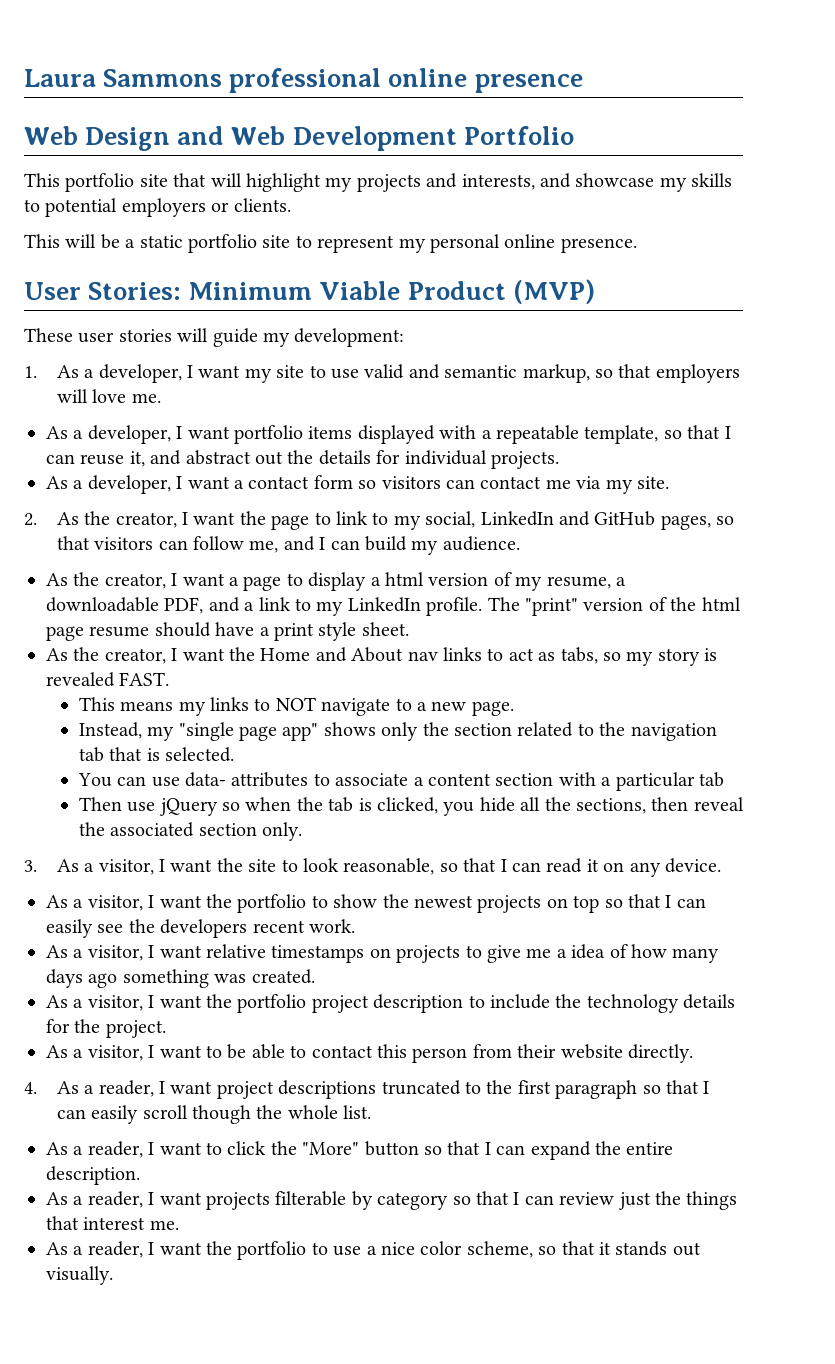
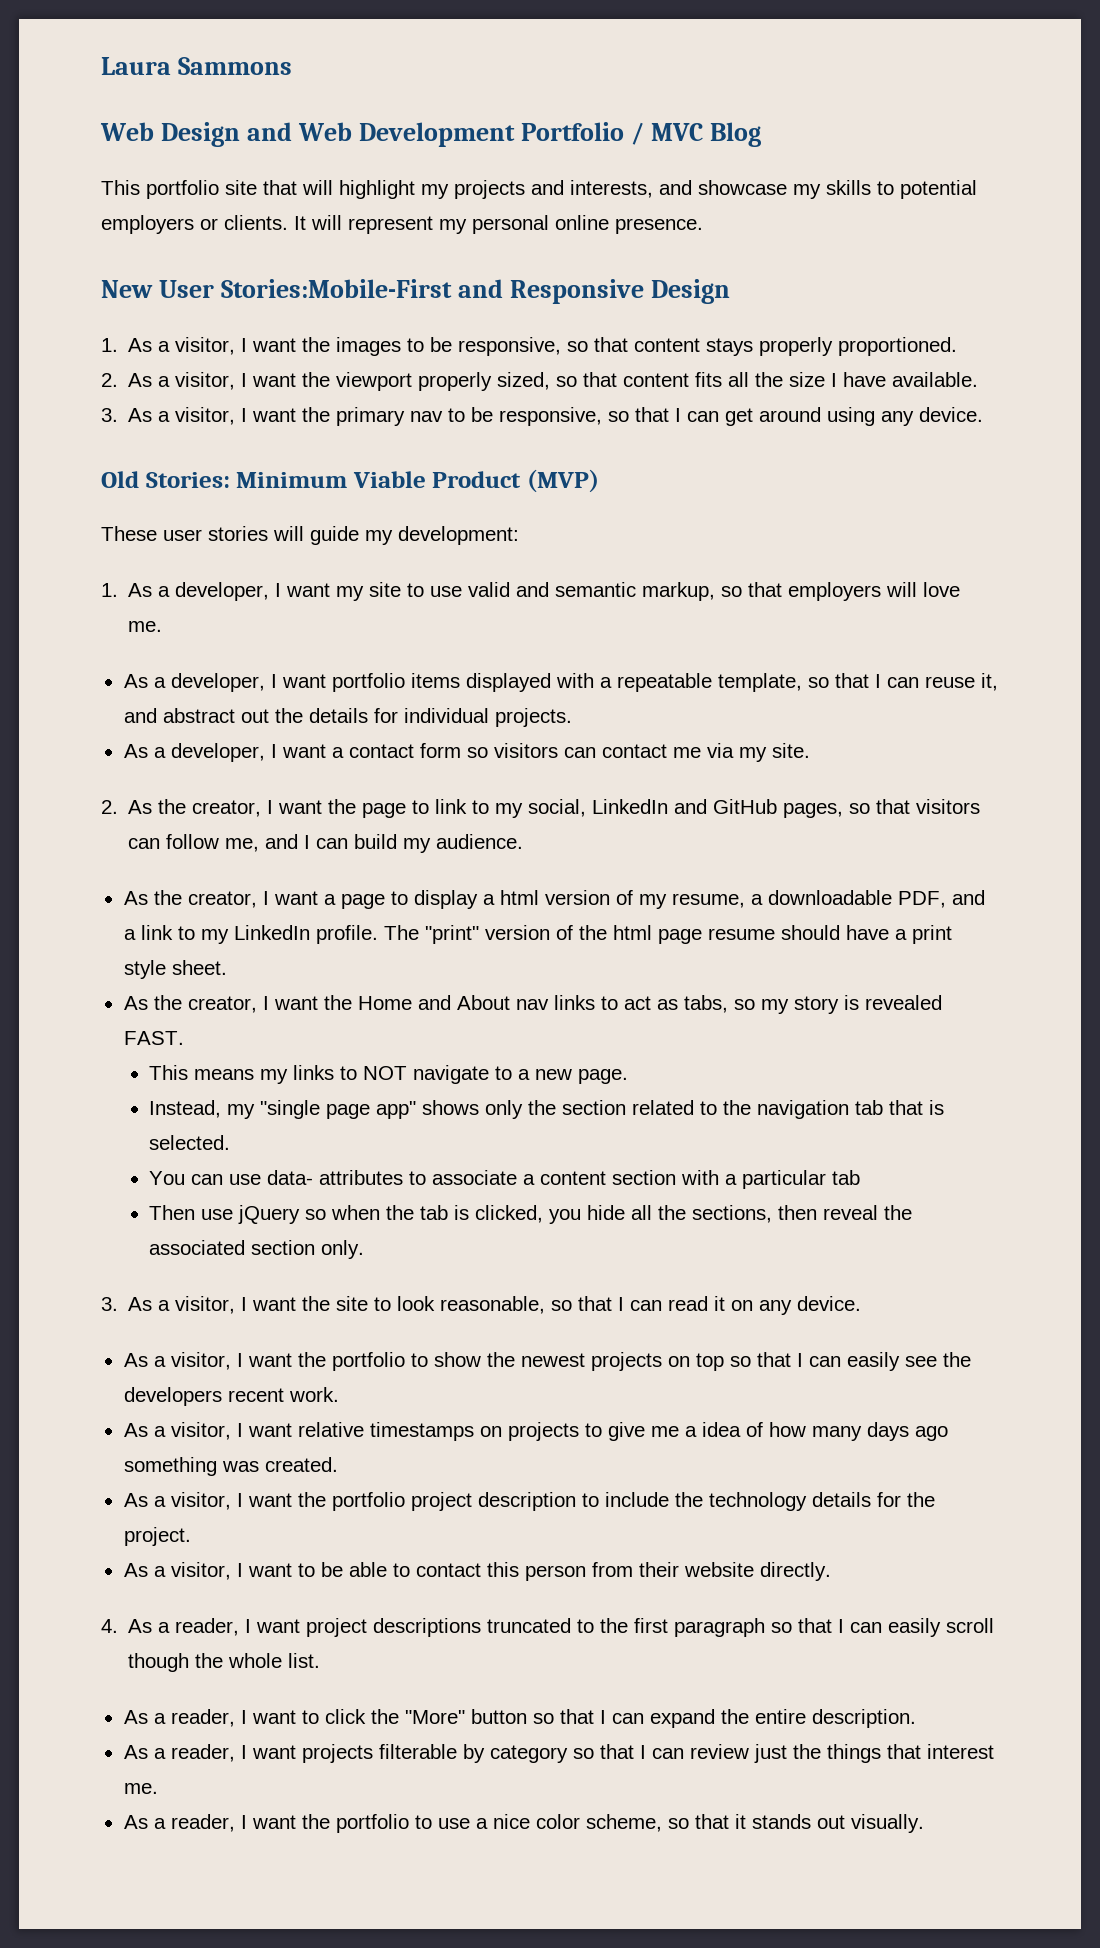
- Laura Sammons professional online presence
+ Laura Sammons
- Web Design and Web Development Portfolio
+ Web Design and Web Development Portfolio / MVC Blog
- This portfolio site that will highlight my projects and interests, and showcase my skills to potential employers or clients.
- This will be a static portfolio site to represent my personal online presence.
+ This portfolio site that will highlight my projects and interests, and showcase my skills to potential employers or clients. It will represent my personal online presence.
- User Stories: Minimum Viable Product (MVP)
+ New User Stories:Mobile-First and Responsive Design
+ 1. As a visitor, I want the images to be responsive, so that content stays properly proportioned.
+ 2. As a visitor, I want the viewport properly sized, so that content fits all the size I have available.
+ 3. As a visitor, I want the primary nav to be responsive, so that I can get around using any device.
+ Old Stories: Minimum Viable Product (MVP)

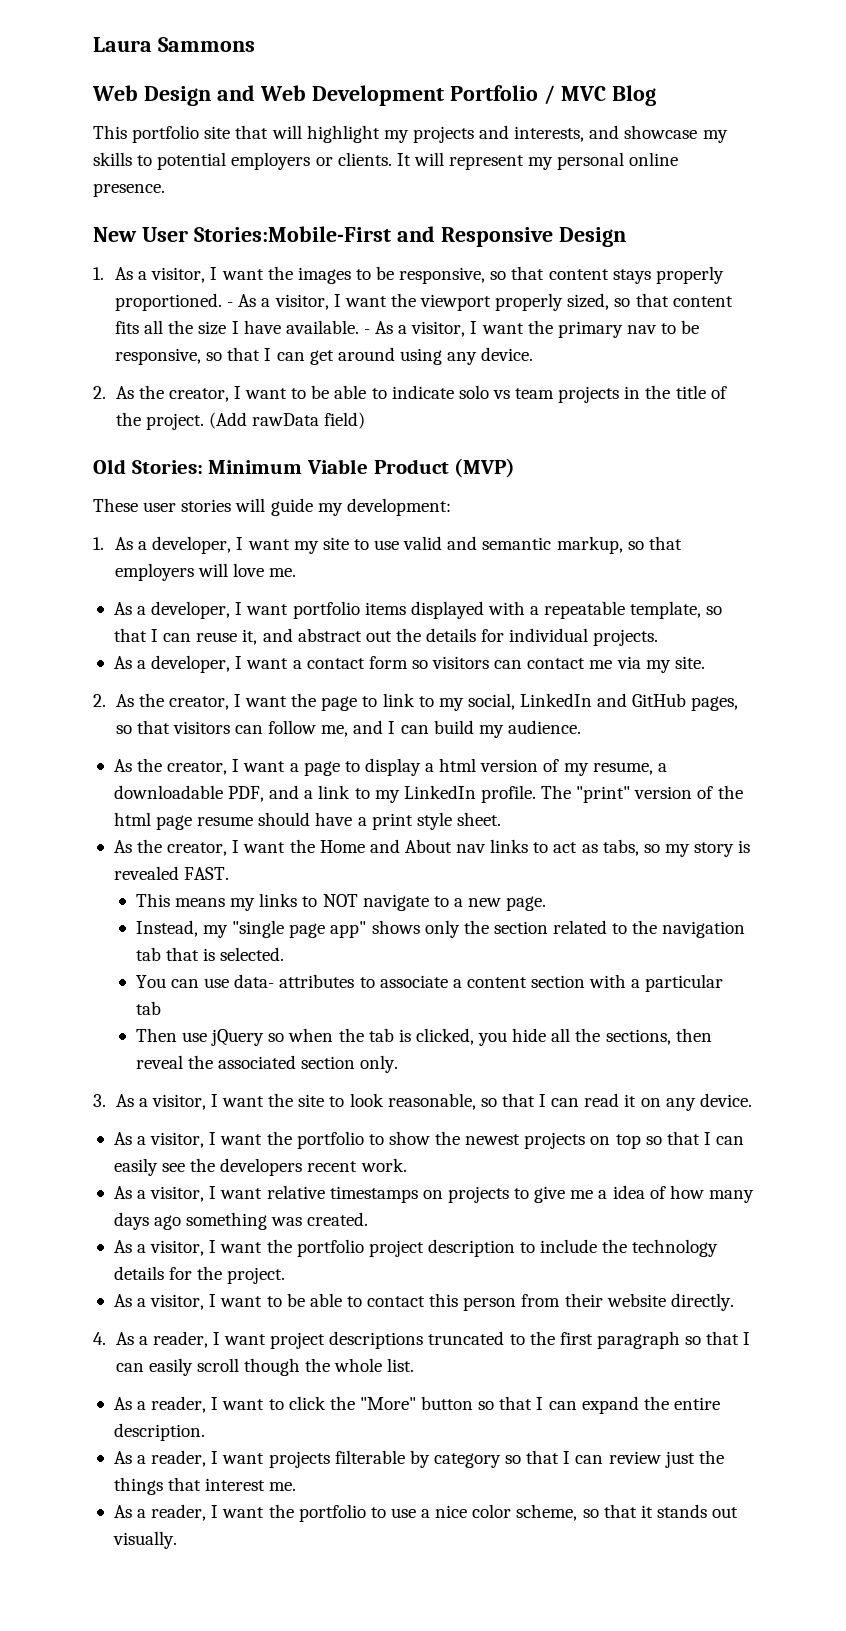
- 1. As a visitor, I want the images to be responsive, so that content stays properly proportioned.
- 2. As a visitor, I want the viewport properly sized, so that content fits all the size I have available.
- 3. As a visitor, I want the primary nav to be responsive, so that I can get around using any device.
+ 1. As a visitor, I want the images to be responsive, so that content stays properly proportioned. - As a visitor, I want the viewport properly sized, so that content fits all the size I have available. - As a visitor, I want the primary nav to be responsive, so that I can get around using any device.
+ 2. As the creator, I want to be able to indicate solo vs team projects in the title of the project. (Add rawData field)

